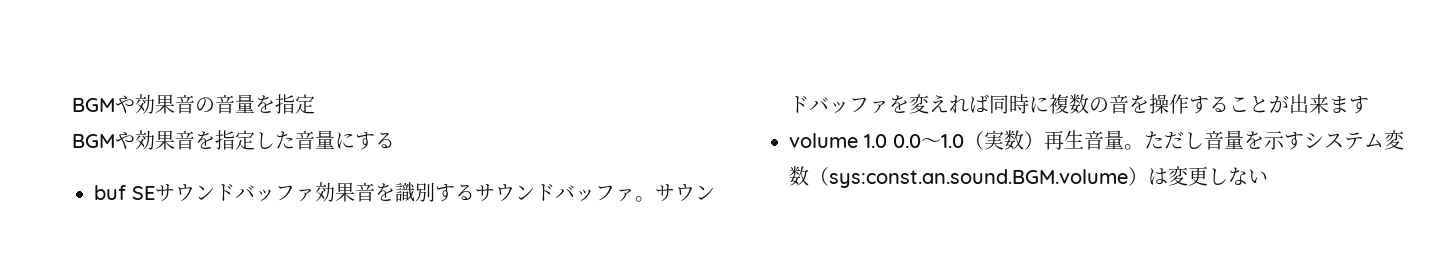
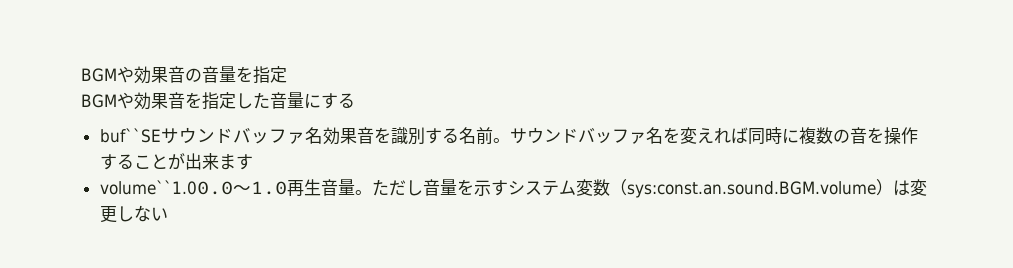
- buf SEサウンドバッファ効果音を識別するサウンドバッファ。
+ buf``SEサウンドバッファ名効果音を識別する名前。
- サウンドバッファを変えれば同時に複数の音を操作することが出来ます
+ サウンドバッファ名を変えれば同時に複数の音を操作することが出来ます
- volume 1.0 0.0〜1.0（実数）再生音量。
+ volume``1.00.0〜1.0再生音量。

